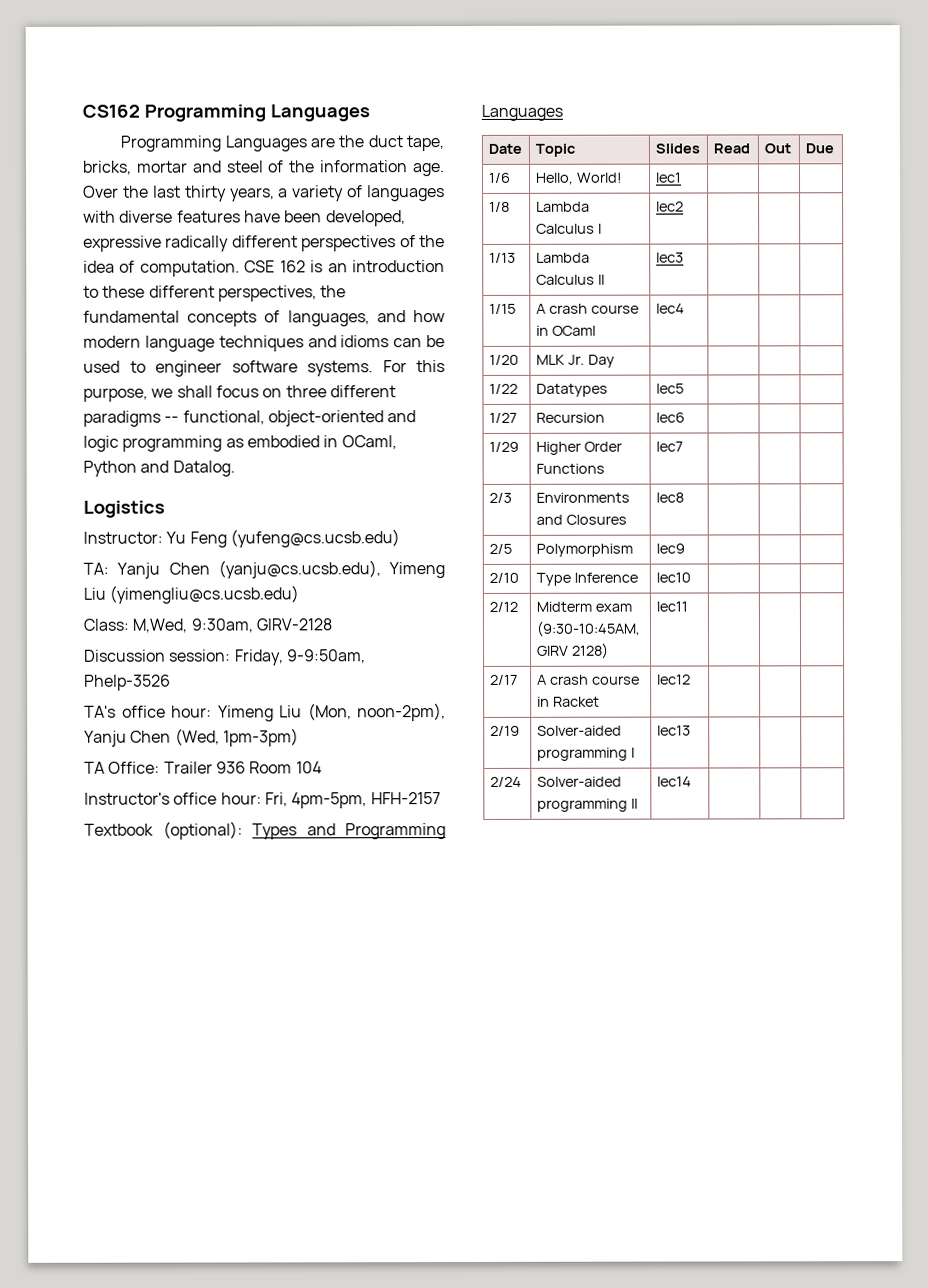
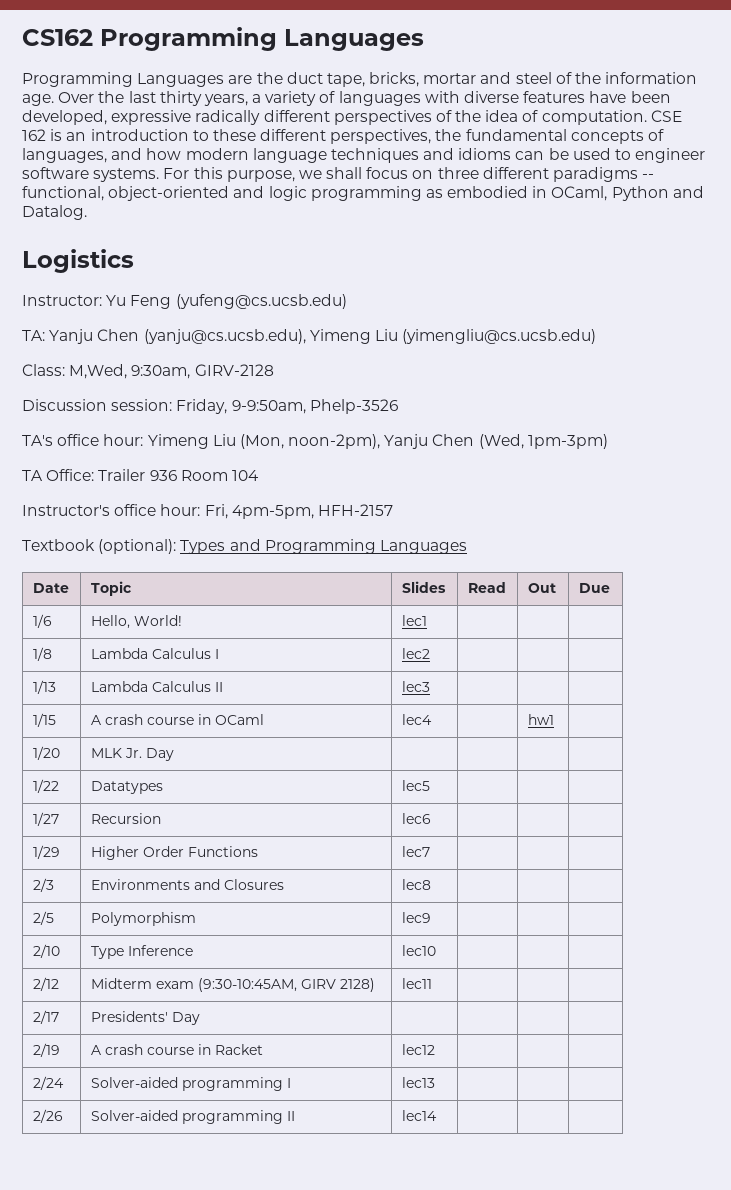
- 1/15 | A crash course in OCaml | lec4 | | |
+ 1/15 | A crash course in OCaml | lec4 | | hw1 |
- 2/17 | A crash course in Racket | lec12 | | |
+ 2/17 | Presidents' Day | | | |
+ 2/19 | A crash course in Racket | lec12 | | |
- 2/19 | Solver-aided programming I | lec13 | | |
+ 2/24 | Solver-aided programming I | lec13 | | |
- 2/24 | Solver-aided programming II | lec14 | | |
+ 2/26 | Solver-aided programming II | lec14 | | |

